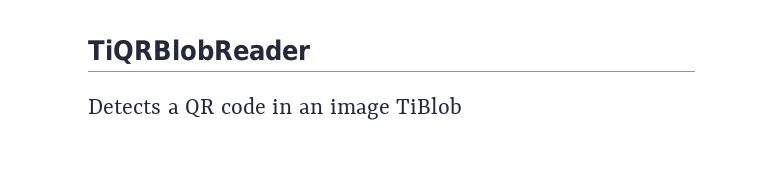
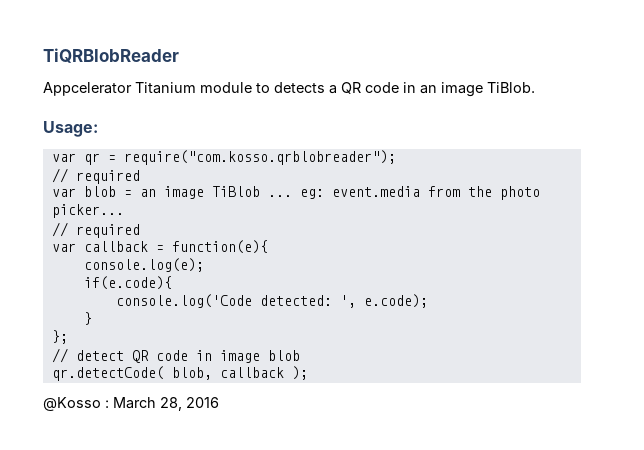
- Detects a QR code in an image TiBlob
+ Appcelerator Titanium module to detects a QR code in an image TiBlob.
+ Usage:
+ var qr = require("com.kosso.qrblobreader");
+ // required
+ var blob = an image TiBlob ... eg: event.media from the photo picker...
+ // required
+ var callback = function(e){
+ console.log(e);
+ if(e.code){
+ console.log('Code detected: ', e.code);
+ }
+ };
+ // detect QR code in image blob
+ qr.detectCode( blob, callback );
+ @Kosso : March 28, 2016

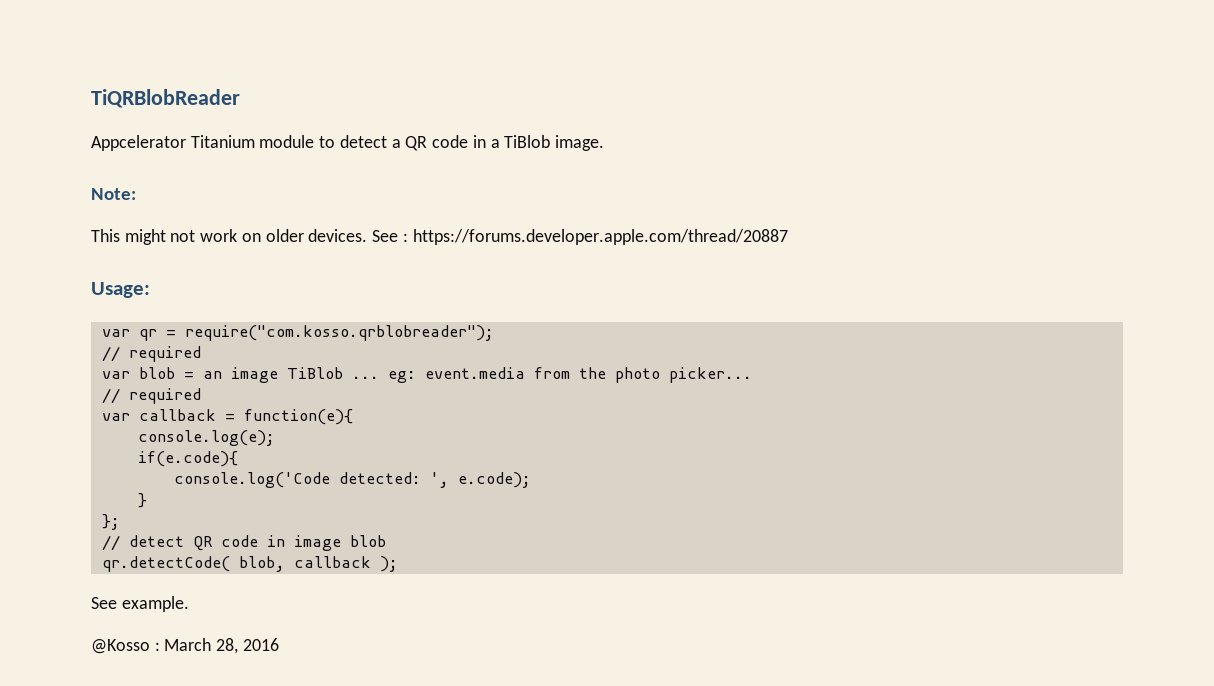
- Appcelerator Titanium module to detects a QR code in an image TiBlob.
+ Appcelerator Titanium module to detect a QR code in a TiBlob image.
+ Note:
+ This might not work on older devices. See : https://forums.developer.apple.com/thread/20887
+ See example.

